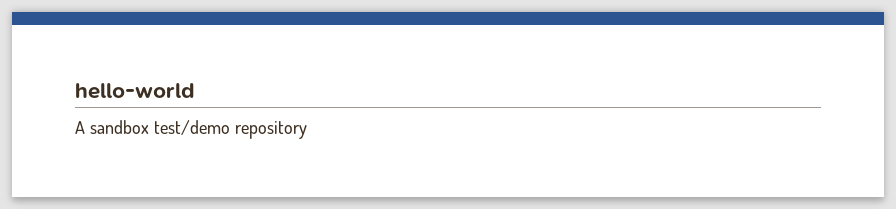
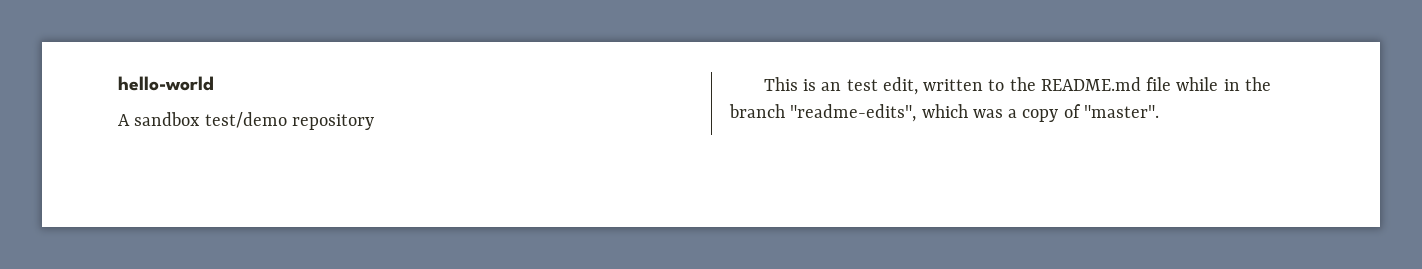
+ This is an test edit, written to the README.md file while in the branch "readme-edits", which was a copy of "master".

